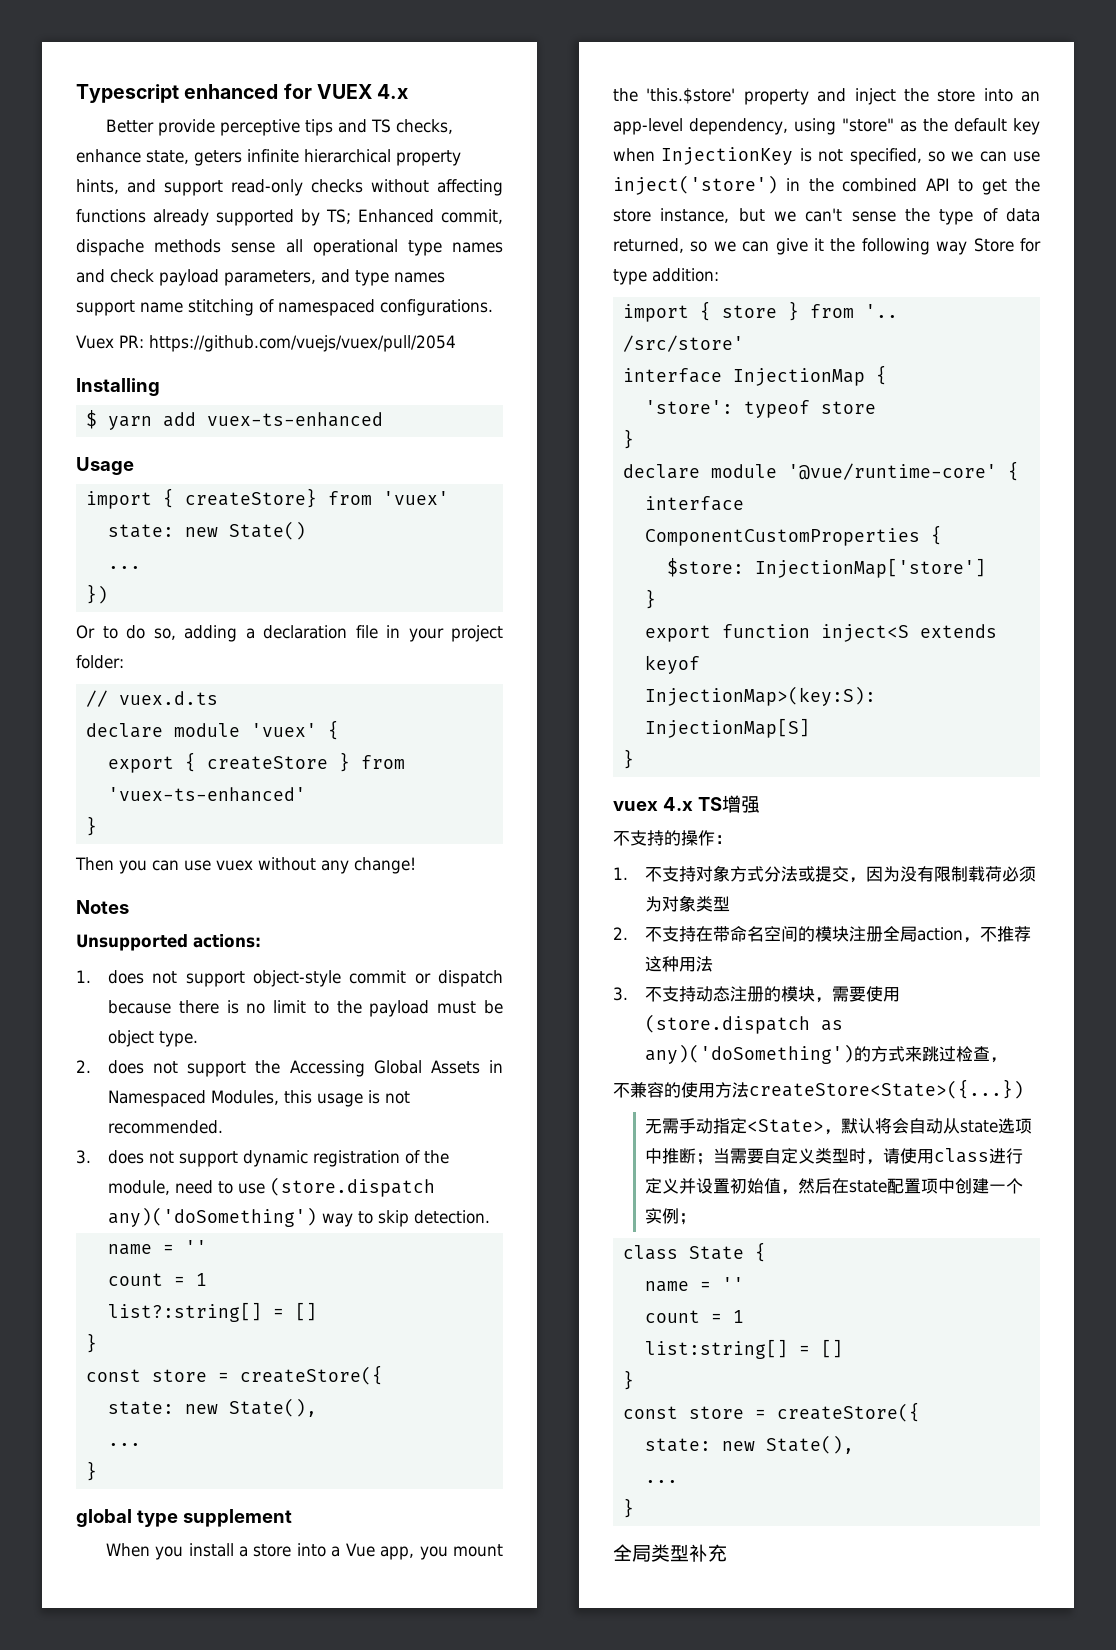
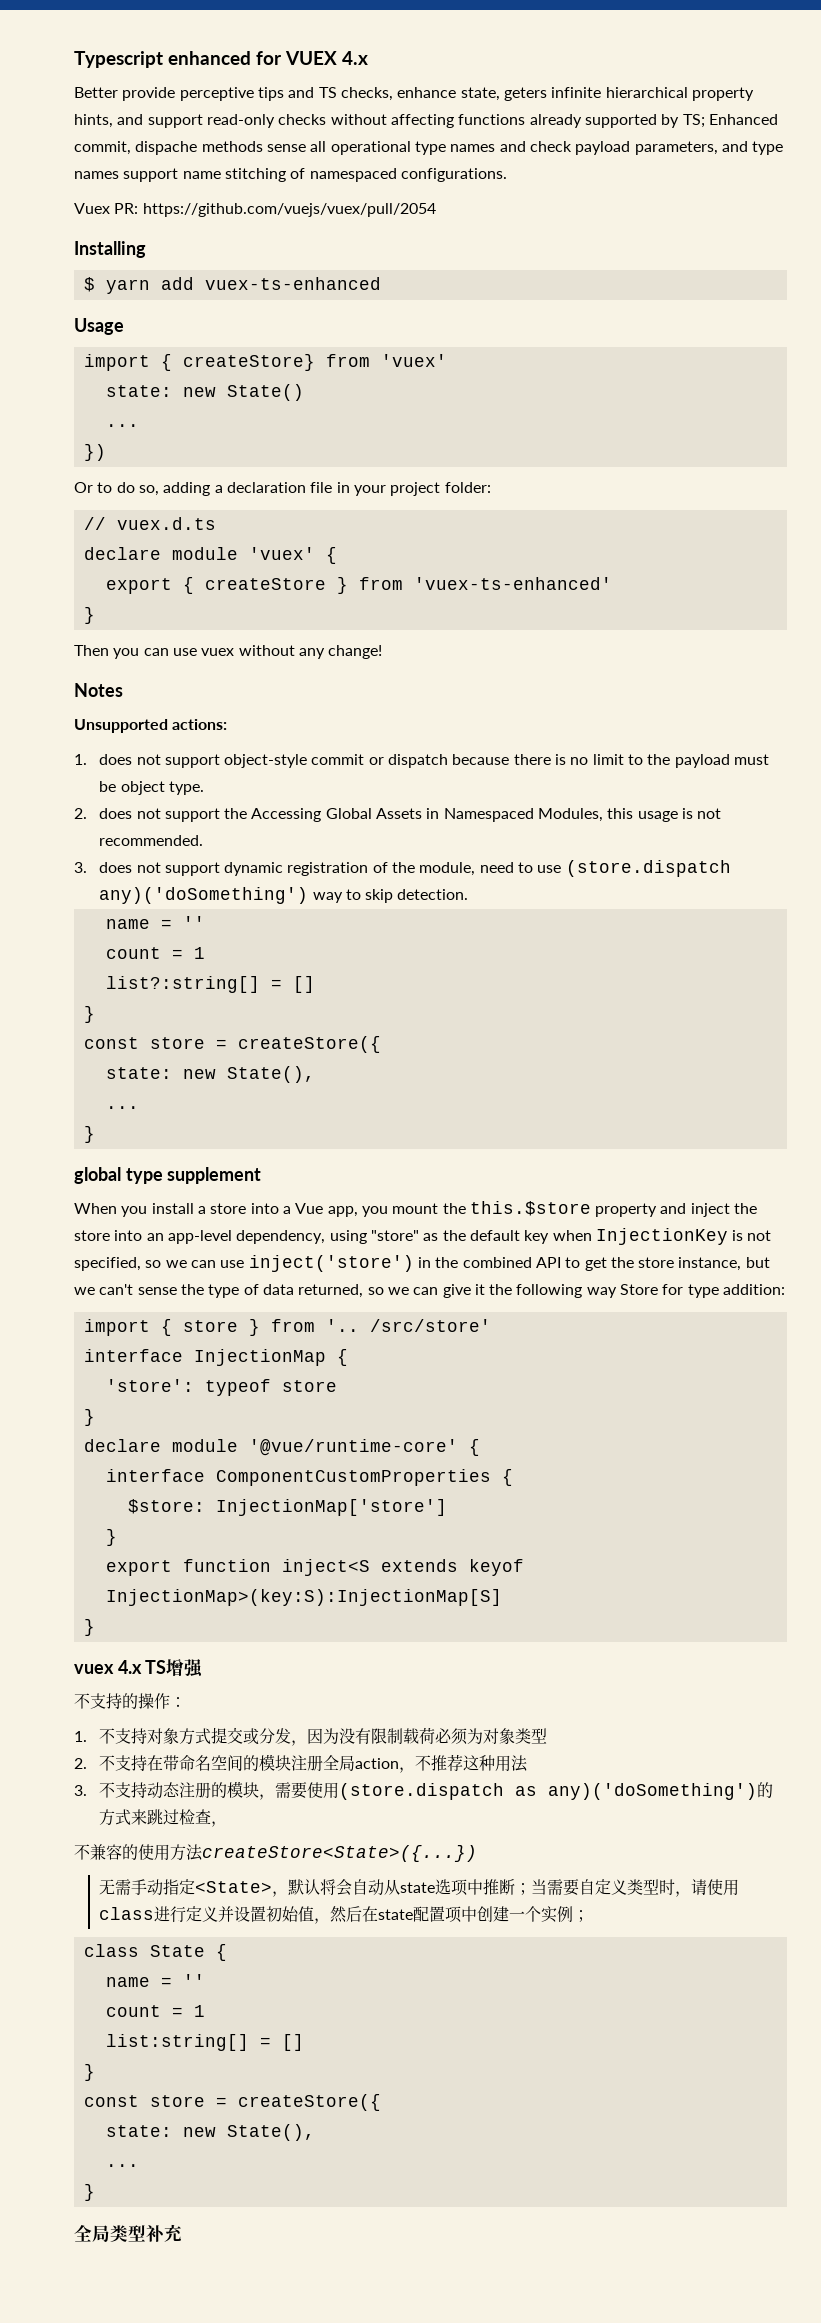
- When you install a store into a Vue app, you mount the 'this.$store' property and inject the store into an app-level dependency, using "store" as the default key when InjectionKey is not specified, so we can use inject('store') in the combined API to get the store instance, but we can't sense the type of data returned, so we can give it the following way Store for type addition:
+ When you install a store into a Vue app, you mount the this.$store property and inject the store into an app-level dependency, using "store" as the default key when InjectionKey is not specified, so we can use inject('store') in the combined API to get the store instance, but we can't sense the type of data returned, so we can give it the following way Store for type addition:
- 1.不支持对象方式分法或提交，因为没有限制载荷必须为对象类型
+ 1.不支持对象方式提交或分发，因为没有限制载荷必须为对象类型

